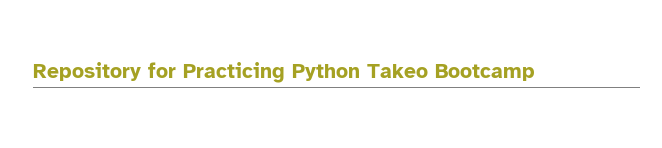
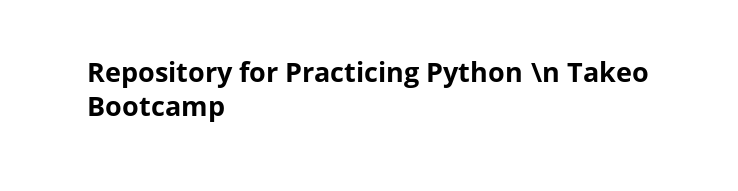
- Repository for Practicing Python Takeo Bootcamp
+ Repository for Practicing Python \n Takeo Bootcamp

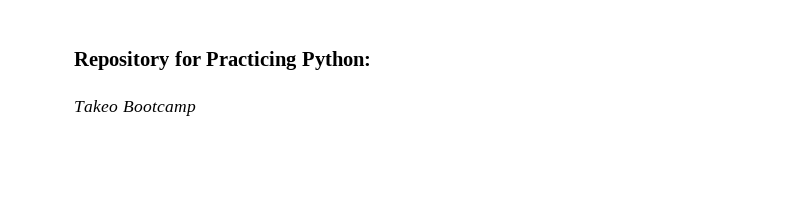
- Repository for Practicing Python \n Takeo Bootcamp
+ Repository for Practicing Python:
+ Takeo Bootcamp

